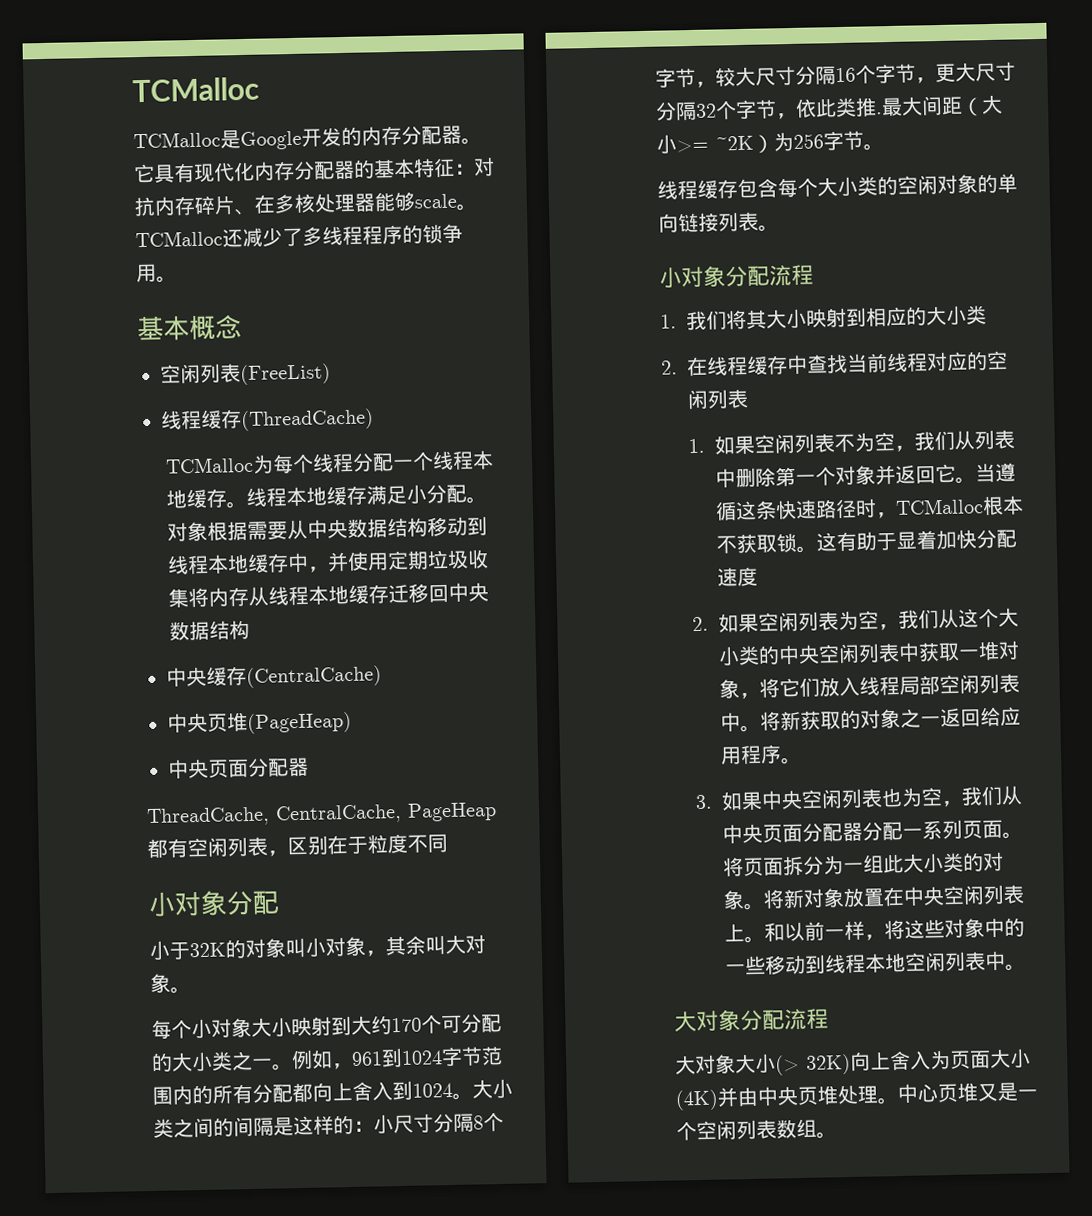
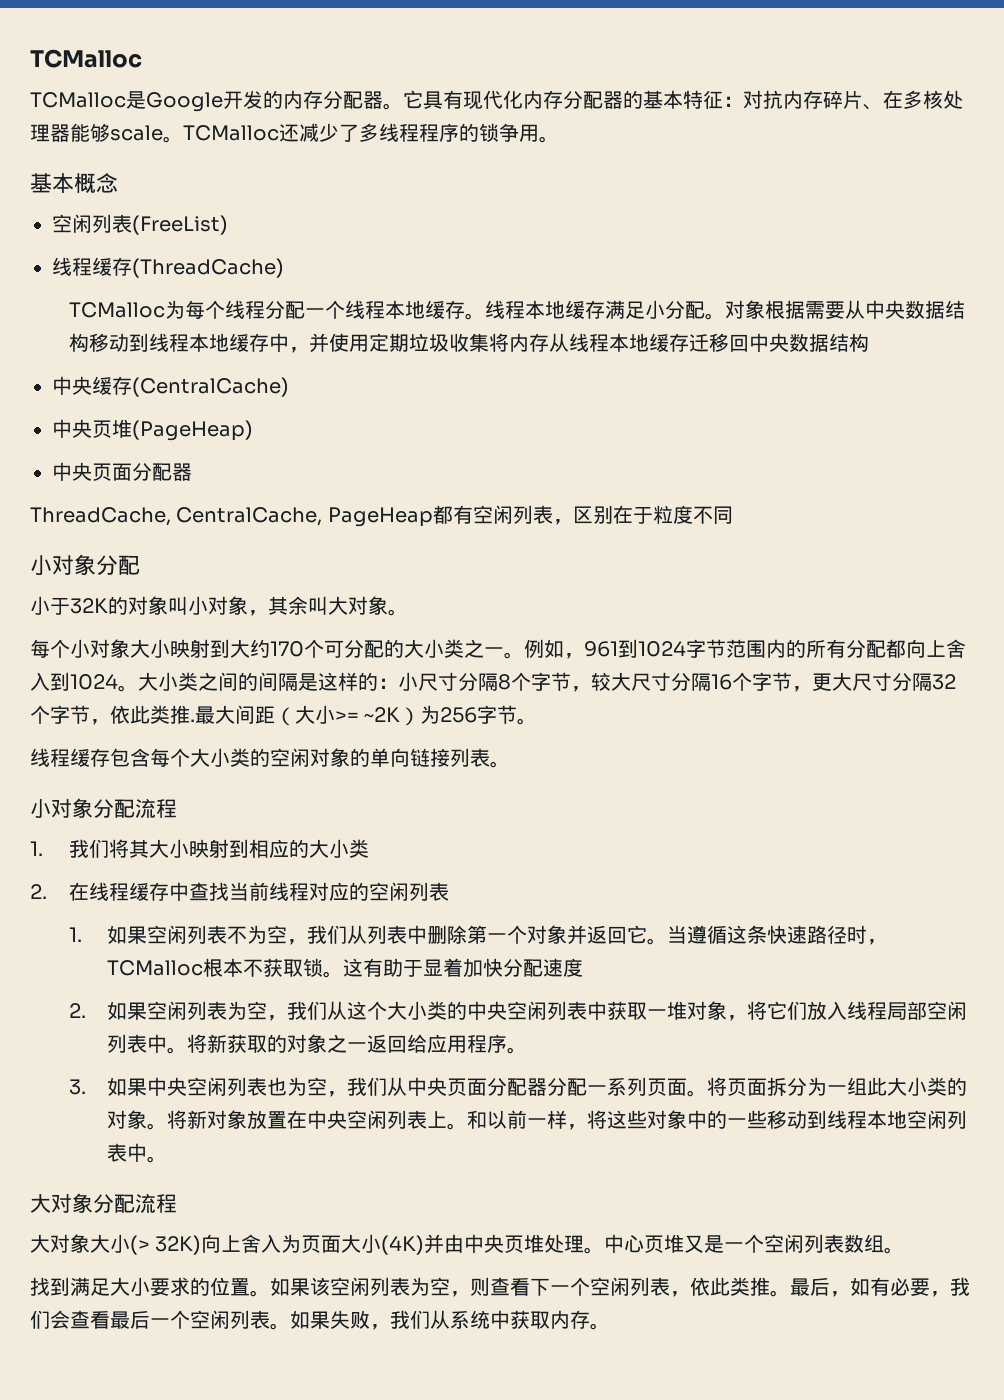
+ 找到满足大小要求的位置。如果该空闲列表为空，则查看下一个空闲列表，依此类推。最后，如有必要，我们会查看最后一个空闲列表。如果失败，我们从系统中获取内存。

